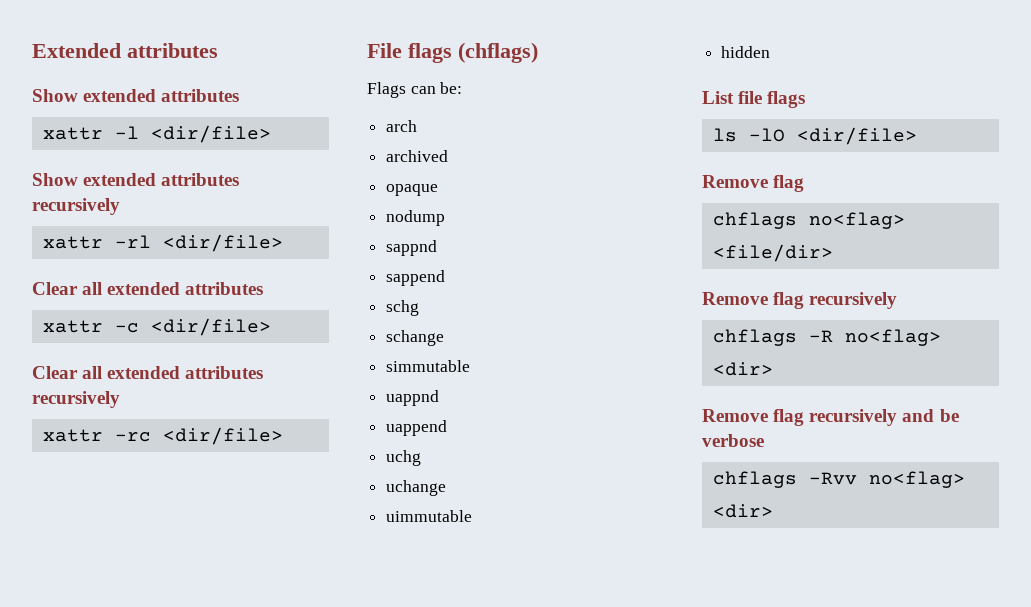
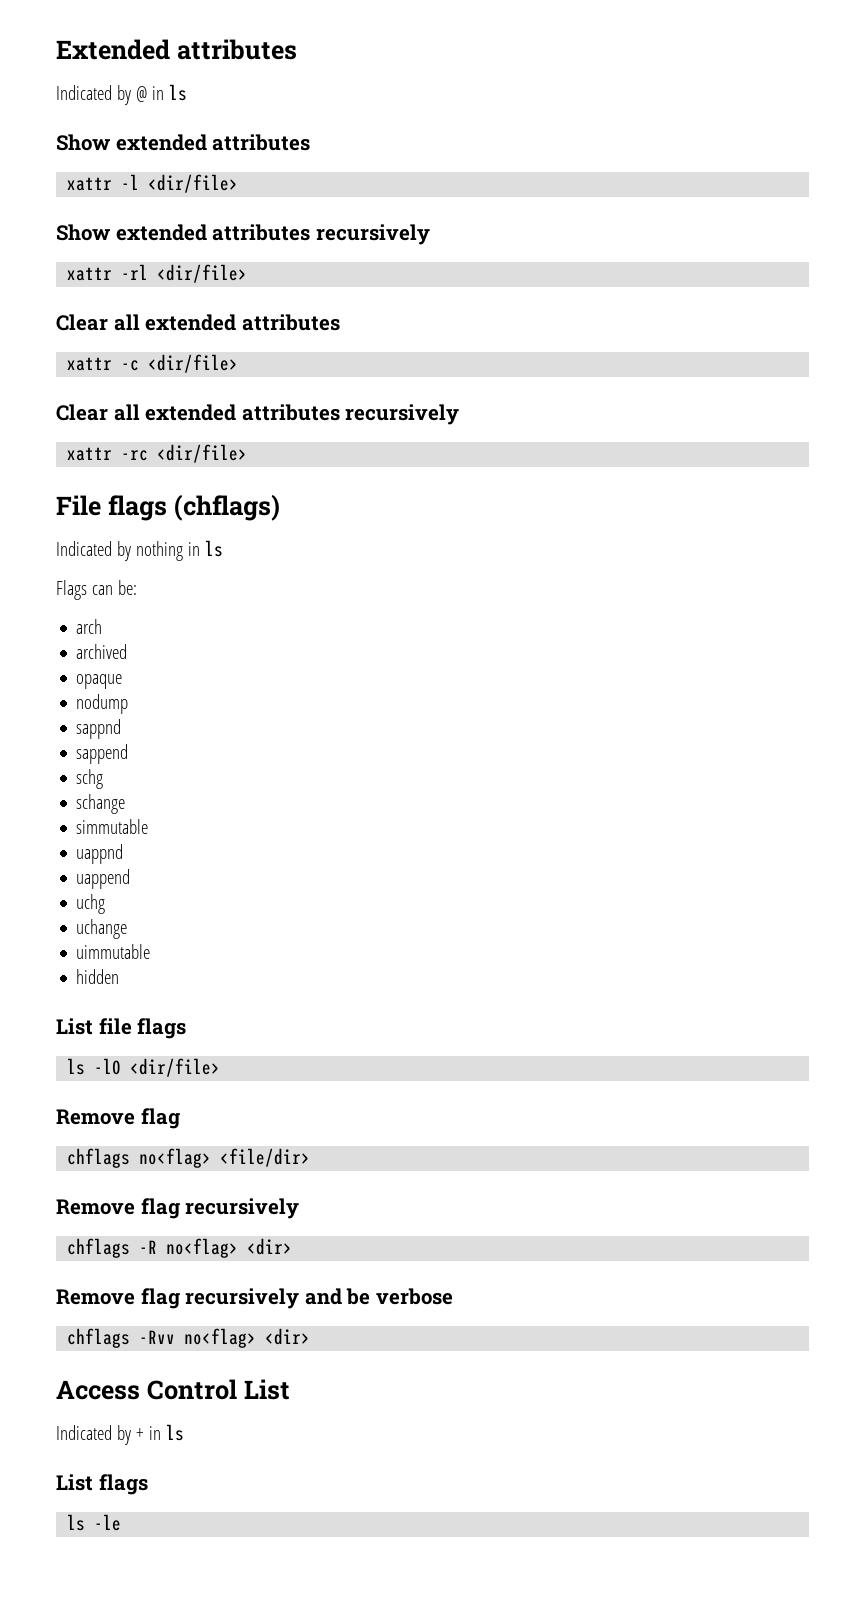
+ Indicated by @ in ls
+ Indicated by nothing in ls
+ Access Control List
+ Indicated by + in ls
+ List flags
+ ls -le

